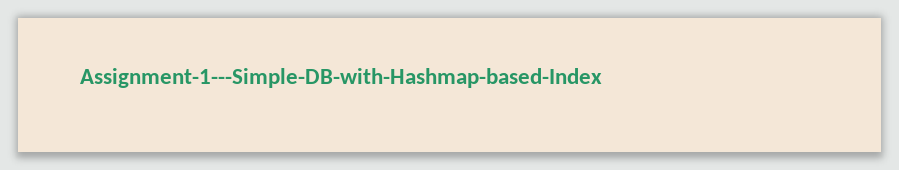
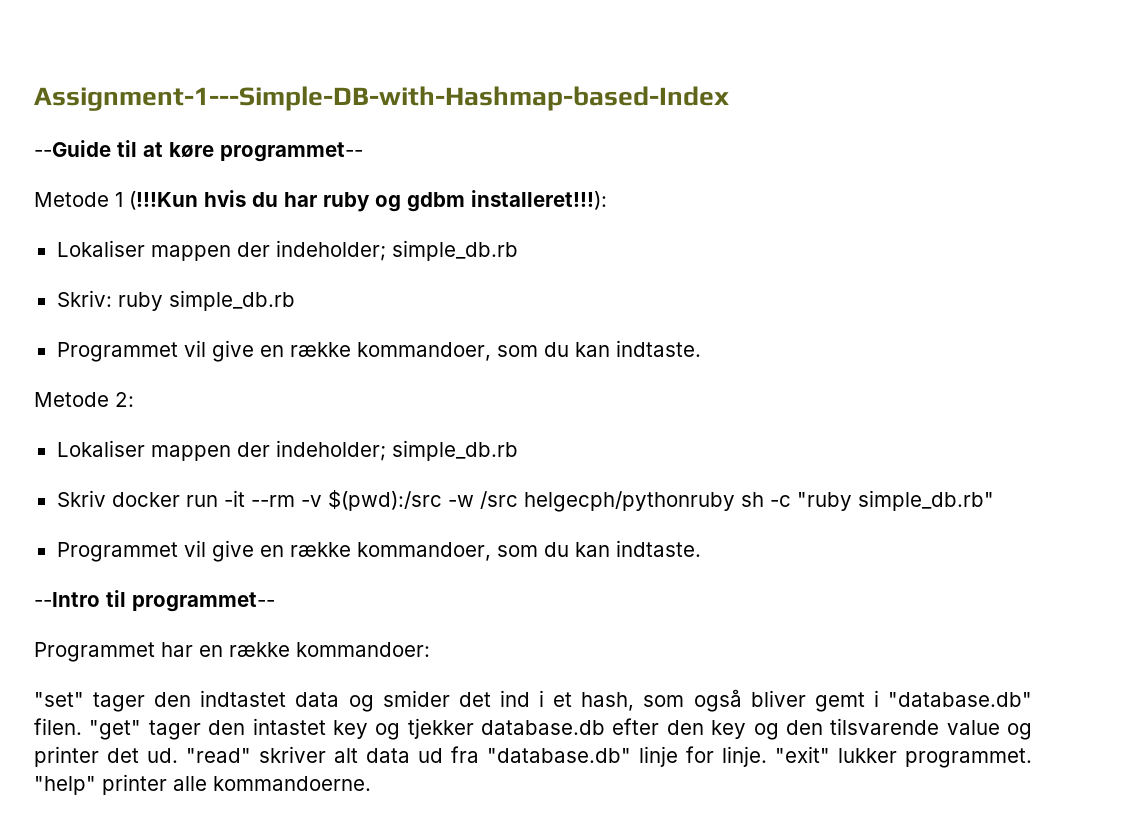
+ --Guide til at køre programmet--
+ Metode 1 (!!!Kun hvis du har ruby og gdbm installeret!!!):
+ Lokaliser mappen der indeholder; simple_db.rb
+ Skriv: ruby simple_db.rb
+ Programmet vil give en række kommandoer, som du kan indtaste.
+ Metode 2:
+ Lokaliser mappen der indeholder; simple_db.rb
+ Skriv docker run -it --rm -v $(pwd):/src -w /src helgecph/pythonruby sh -c "ruby simple_db.rb"
+ Programmet vil give en række kommandoer, som du kan indtaste.
+ --Intro til programmet--
+ Programmet har en række kommandoer:
+ "set" tager den indtastet data og smider det ind i et hash, som også bliver gemt i "database.db" filen. "get" tager den intastet key og tjekker database.db efter den key og den tilsvarende value og printer det ud. "read" skriver alt data ud fra "database.db" linje for linje. "exit" lukker programmet. "help" printer alle kommandoerne.

